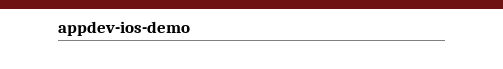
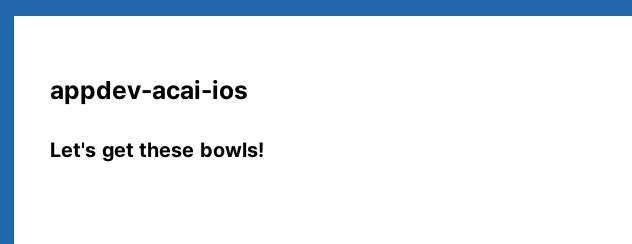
- appdev-ios-demo
+ appdev-acai-ios
+ Let's get these bowls!

